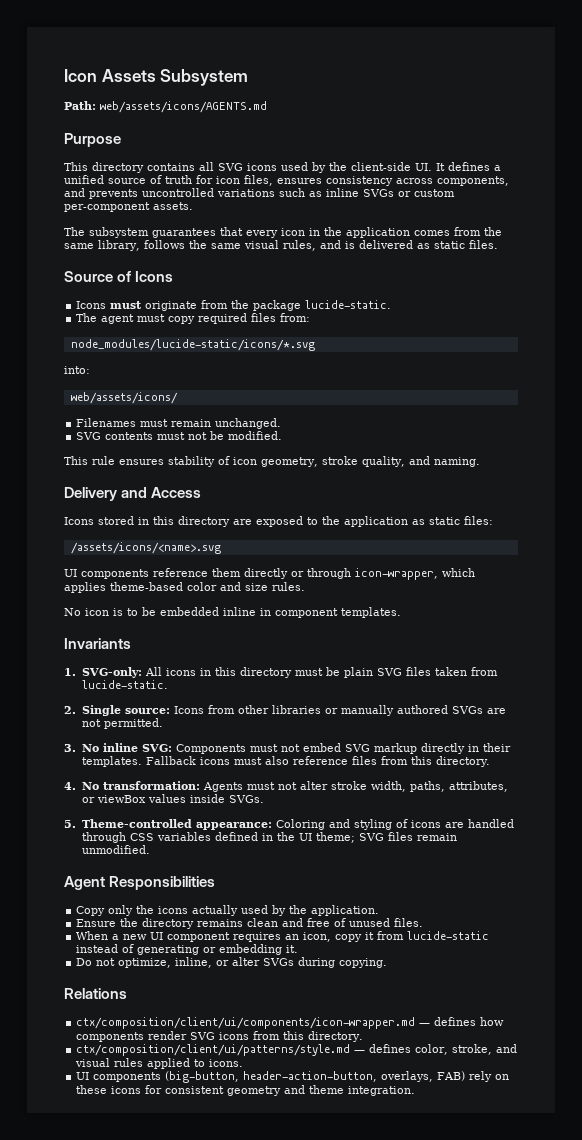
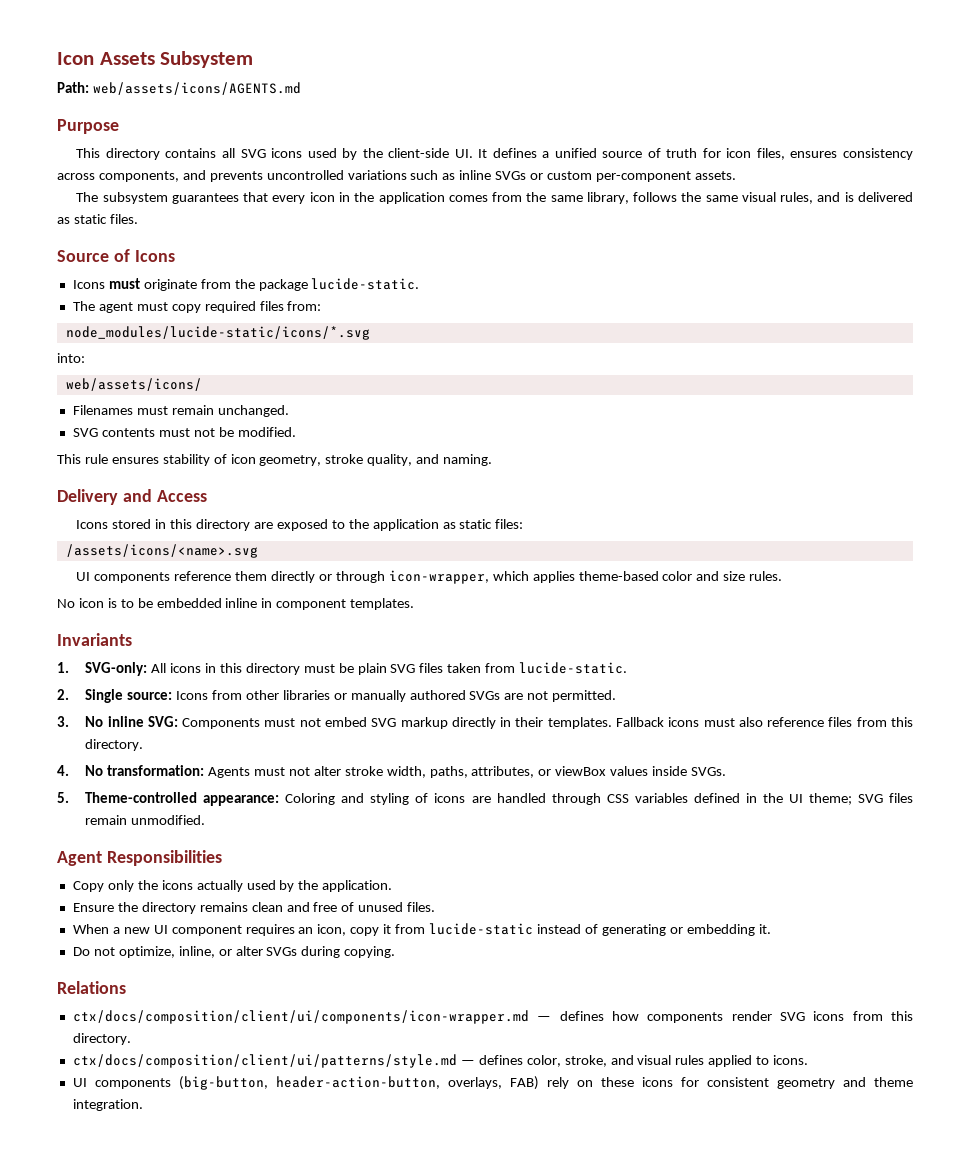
- ctx/composition/client/ui/components/icon-wrapper.md — defines how components render SVG icons from this directory.
+ ctx/docs/composition/client/ui/components/icon-wrapper.md — defines how components render SVG icons from this directory.
- ctx/composition/client/ui/patterns/style.md — defines color, stroke, and visual rules applied to icons.
+ ctx/docs/composition/client/ui/patterns/style.md — defines color, stroke, and visual rules applied to icons.

